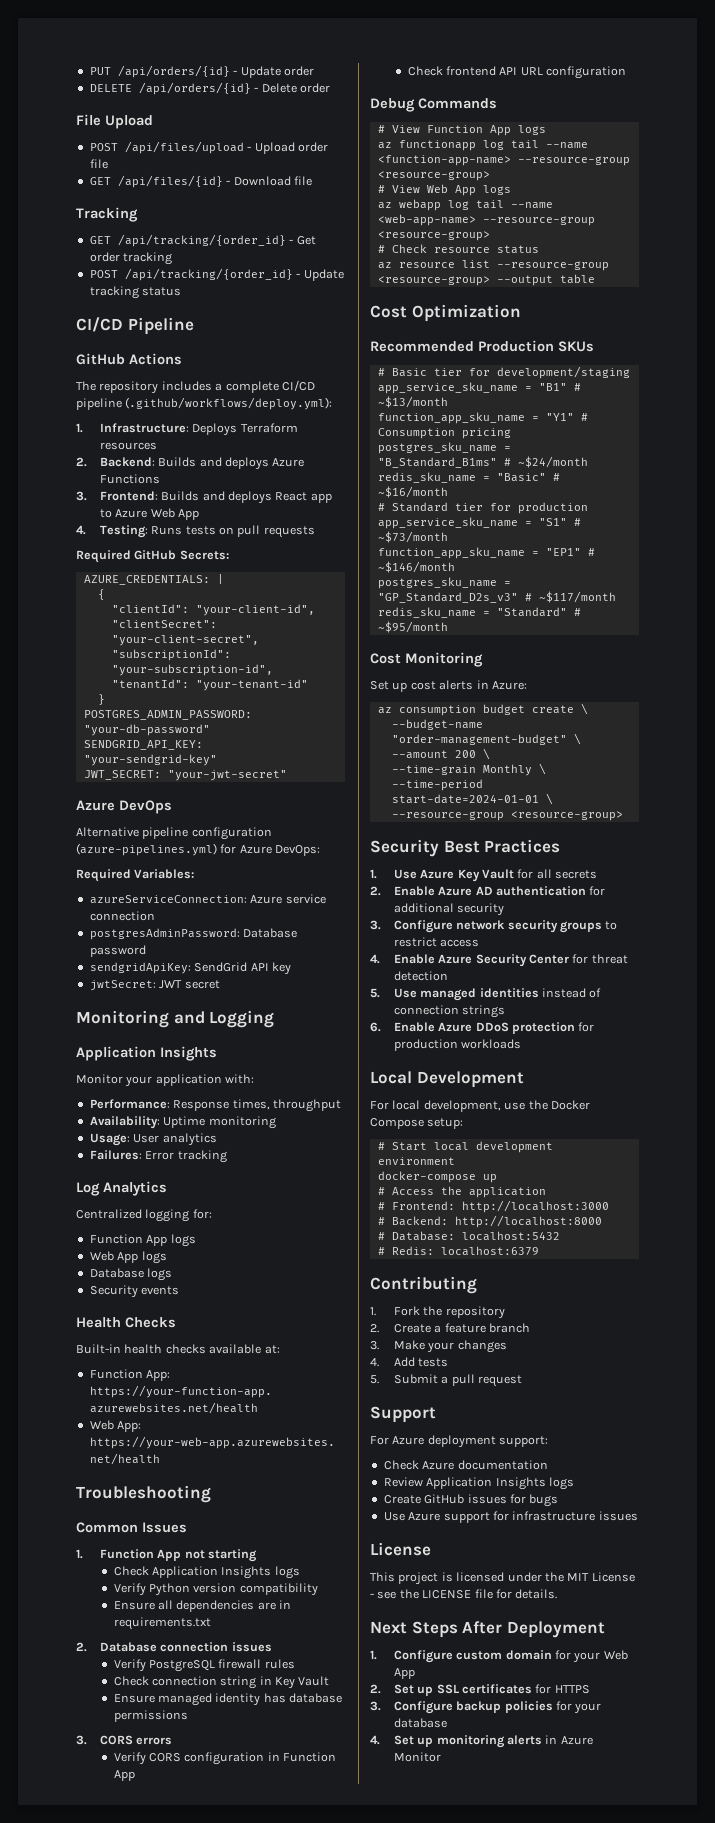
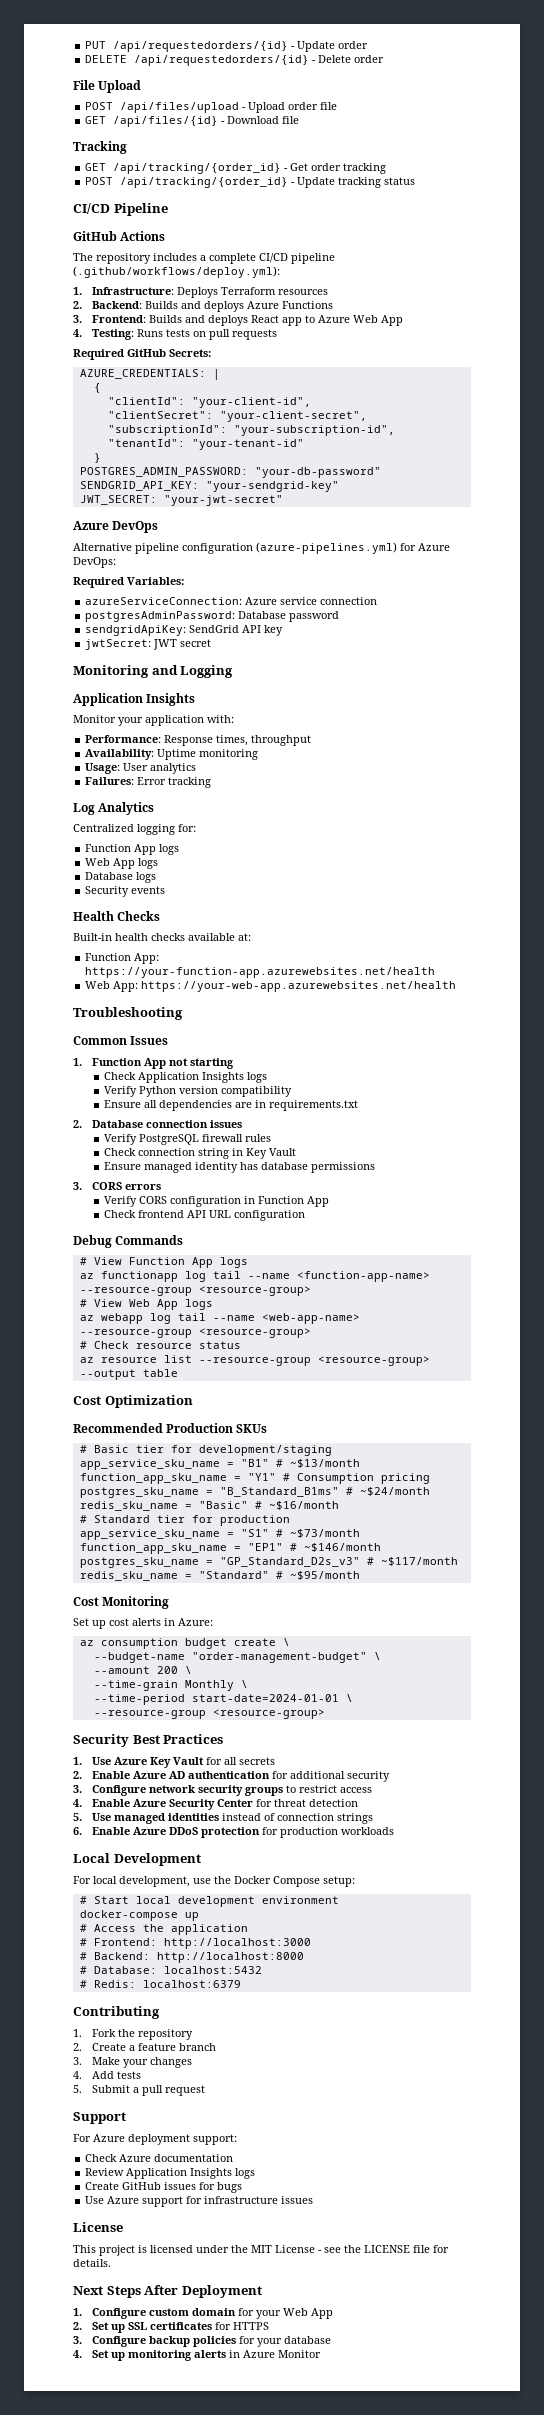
- PUT /api/orders/{id} - Update order
+ PUT /api/requestedorders/{id} - Update order
- DELETE /api/orders/{id} - Delete order
+ DELETE /api/requestedorders/{id} - Delete order

